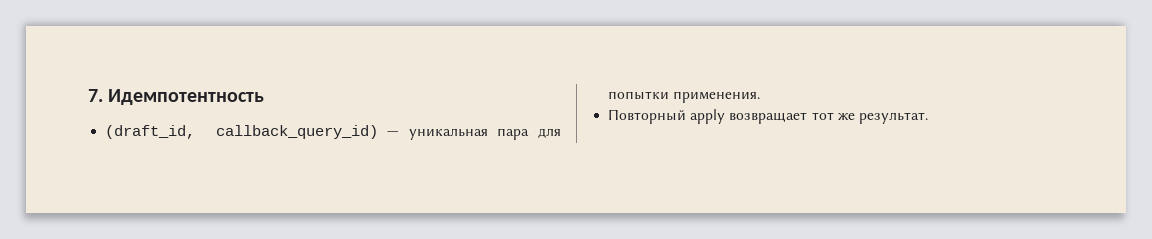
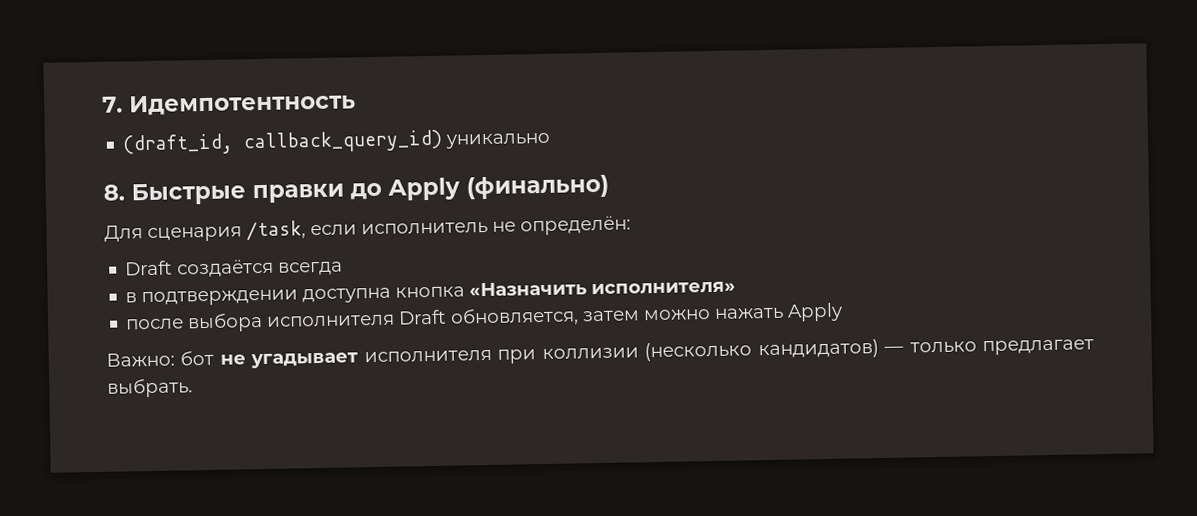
- (draft_id, callback_query_id) — уникальная пара для попытки применения.
- Повторный apply возвращает тот же результат.
+ (draft_id, callback_query_id) уникально
+ 8. Быстрые правки до Apply (финально)
+ Для сценария /task, если исполнитель не определён:
+ Draft создаётся всегда
+ в подтверждении доступна кнопка «Назначить исполнителя»
+ после выбора исполнителя Draft обновляется, затем можно нажать Apply
+ Важно: бот не угадывает исполнителя при коллизии (несколько кандидатов) — только предлагает выбрать.

